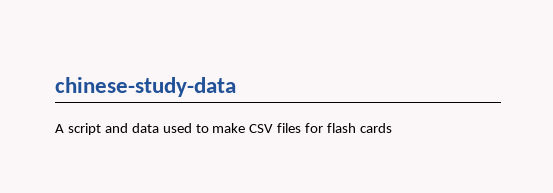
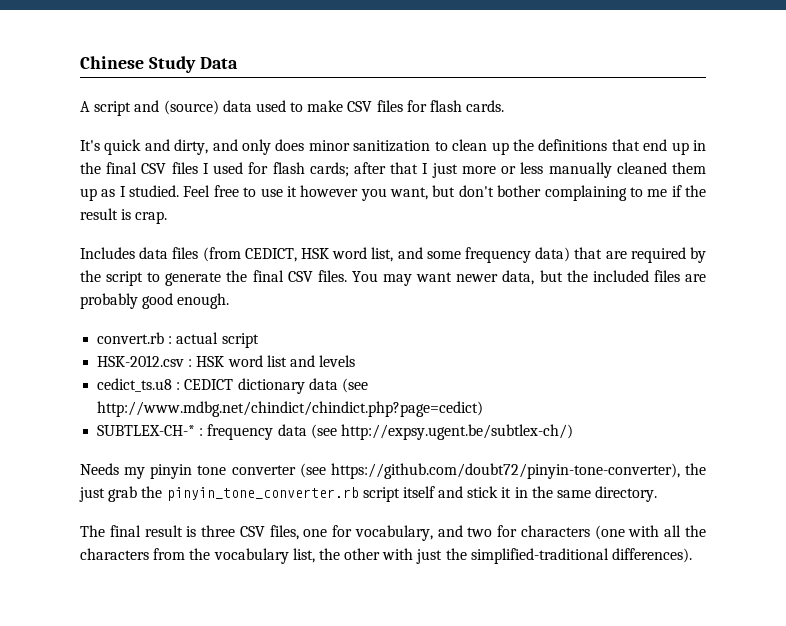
- chinese-study-data
+ Chinese Study Data
- A script and data used to make CSV files for flash cards
+ A script and (source) data used to make CSV files for flash cards.
+ It's quick and dirty, and only does minor sanitization to clean up the definitions that end up in the final CSV files I used for flash cards; after that I just more or less manually cleaned them up as I studied. Feel free to use it however you want, but don't bother complaining to me if the result is crap.
+ Includes data files (from CEDICT, HSK word list, and some frequency data) that are required by the script to generate the final CSV files. You may want newer data, but the included files are probably good enough.
+ convert.rb : actual script
+ HSK-2012.csv : HSK word list and levels
+ cedict_ts.u8 : CEDICT dictionary data (see http://www.mdbg.net/chindict/chindict.php?page=cedict)
+ SUBTLEX-CH-* : frequency data (see http://expsy.ugent.be/subtlex-ch/)
+ Needs my pinyin tone converter (see https://github.com/doubt72/pinyin-tone-converter), the just grab the pinyin_tone_converter.rb script itself and stick it in the same directory.
+ The final result is three CSV files, one for vocabulary, and two for characters (one with all the characters from the vocabulary list, the other with just the simplified-traditional differences).

